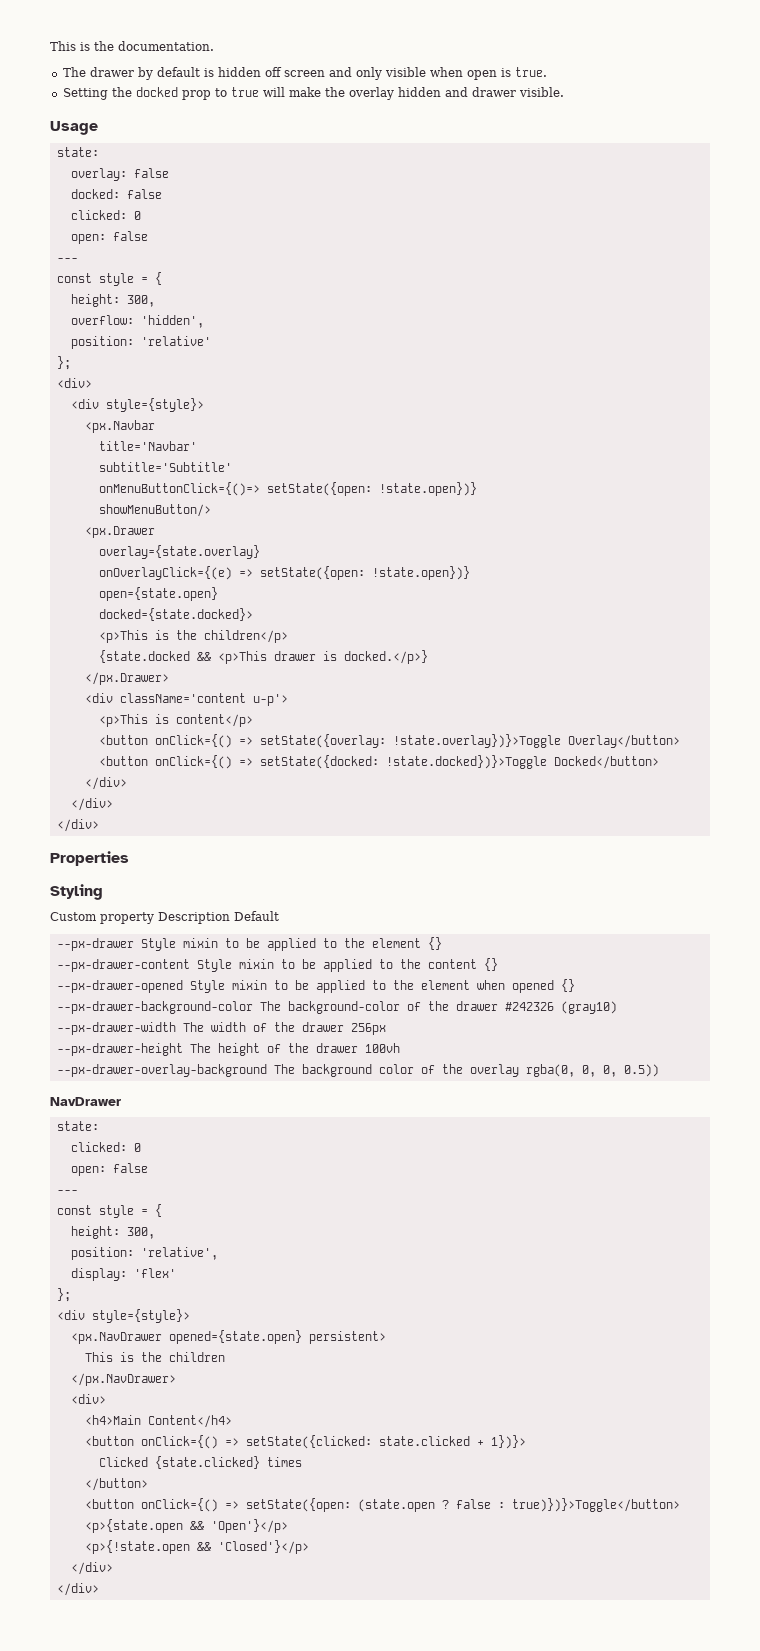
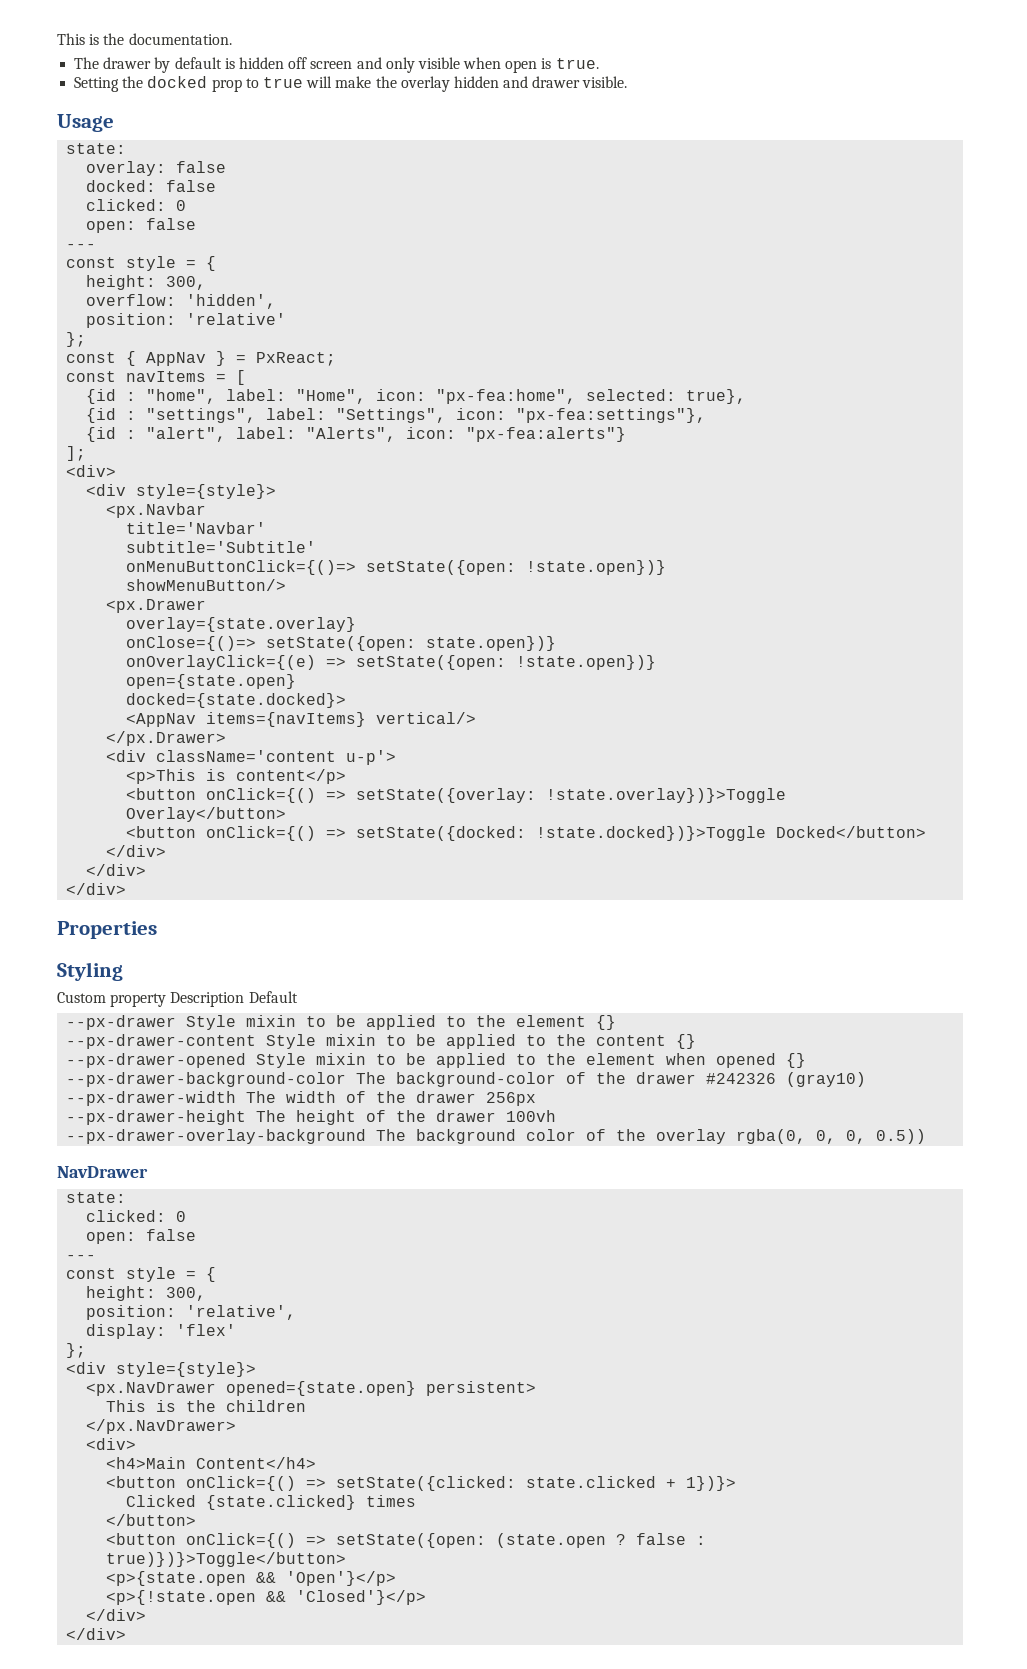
+ const { AppNav } = PxReact;
+ const navItems = [
+ {id : "home", label: "Home", icon: "px-fea:home", selected: true},
+ {id : "settings", label: "Settings", icon: "px-fea:settings"},
+ {id : "alert", label: "Alerts", icon: "px-fea:alerts"}
+ ];
+ onClose={()=> setState({open: state.open})}
- <p>This is the children</p>
- {state.docked && <p>This drawer is docked.</p>}
+ <AppNav items={navItems} vertical/>

